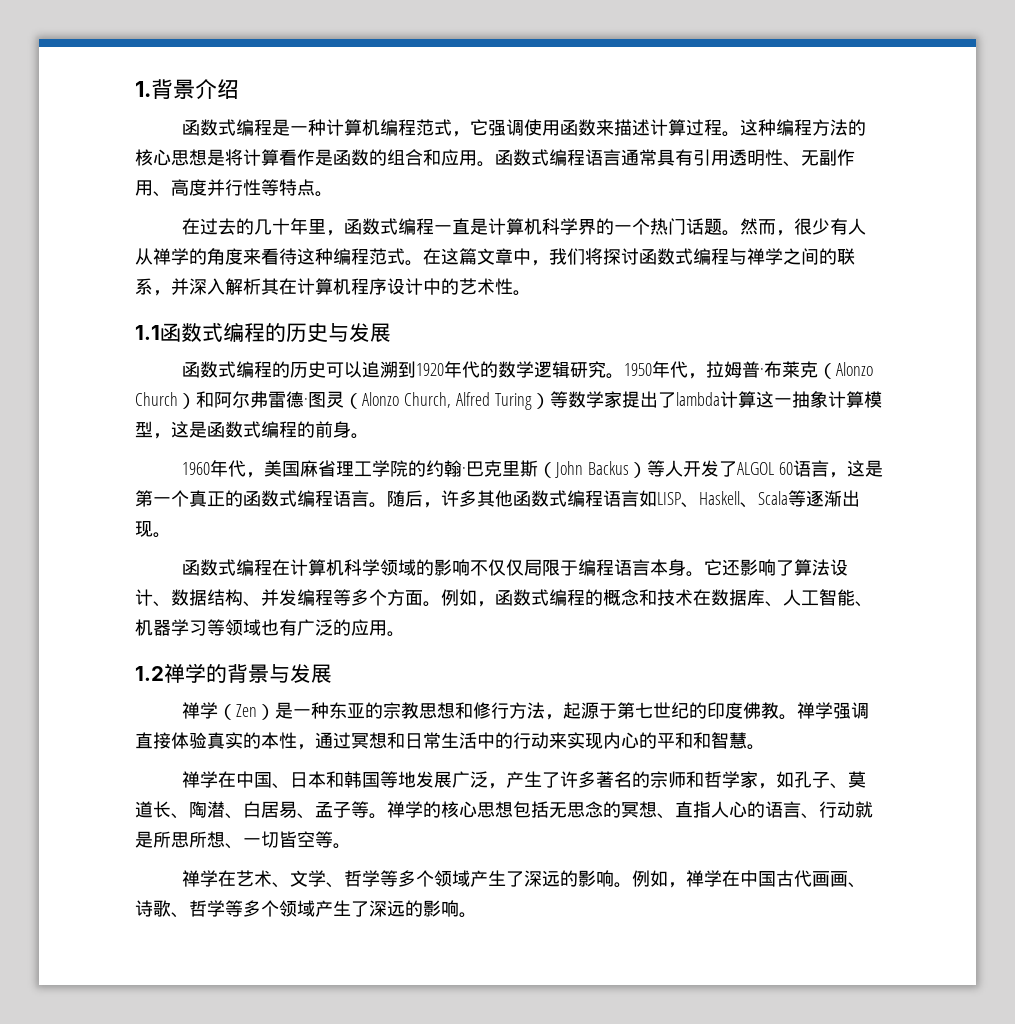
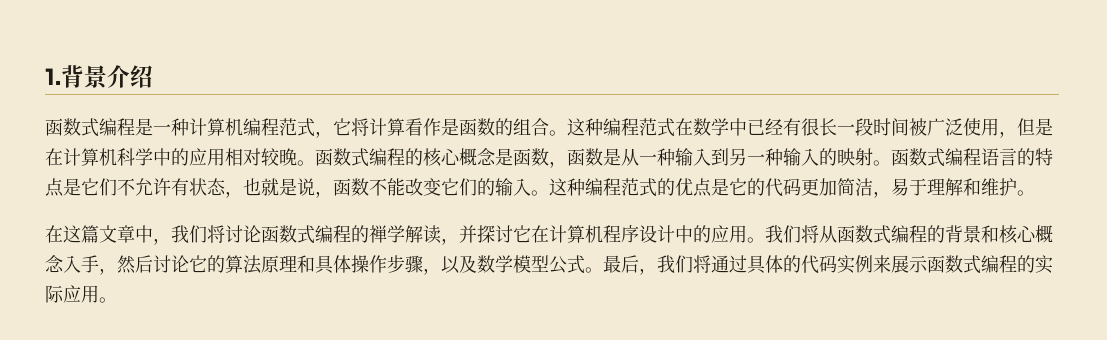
- 函数式编程是一种计算机编程范式，它强调使用函数来描述计算过程。这种编程方法的核心思想是将计算看作是函数的组合和应用。函数式编程语言通常具有引用透明性、无副作用、高度并行性等特点。
- 在过去的几十年里，函数式编程一直是计算机科学界的一个热门话题。然而，很少有人从禅学的角度来看待这种编程范式。在这篇文章中，我们将探讨函数式编程与禅学之间的联系，并深入解析其在计算机程序设计中的艺术性。
- 1.1函数式编程的历史与发展
- 函数式编程的历史可以追溯到1920年代的数学逻辑研究。1950年代，拉姆普·布莱克（Alonzo Church）和阿尔弗雷德·图灵（Alonzo Church, Alfred Turing）等数学家提出了lambda计算这一抽象计算模型，这是函数式编程的前身。
- 1960年代，美国麻省理工学院的约翰·巴克里斯（John Backus）等人开发了ALGOL 60语言，这是第一个真正的函数式编程语言。随后，许多其他函数式编程语言如LISP、Haskell、Scala等逐渐出现。
- 函数式编程在计算机科学领域的影响不仅仅局限于编程语言本身。它还影响了算法设计、数据结构、并发编程等多个方面。例如，函数式编程的概念和技术在数据库、人工智能、机器学习等领域也有广泛的应用。
- 1.2禅学的背景与发展
- 禅学（Zen）是一种东亚的宗教思想和修行方法，起源于第七世纪的印度佛教。禅学强调直接体验真实的本性，通过冥想和日常生活中的行动来实现内心的平和和智慧。
- 禅学在中国、日本和韩国等地发展广泛，产生了许多著名的宗师和哲学家，如孔子、莫道长、陶潜、白居易、孟子等。禅学的核心思想包括无思念的冥想、直指人心的语言、行动就是所思所想、一切皆空等。
- 禅学在艺术、文学、哲学等多个领域产生了深远的影响。例如，禅学在中国古代画画、诗歌、哲学等多个领域产生了深远的影响。
+ 函数式编程是一种计算机编程范式，它将计算看作是函数的组合。这种编程范式在数学中已经有很长一段时间被广泛使用，但是在计算机科学中的应用相对较晚。函数式编程的核心概念是函数，函数是从一种输入到另一种输入的映射。函数式编程语言的特点是它们不允许有状态，也就是说，函数不能改变它们的输入。这种编程范式的优点是它的代码更加简洁，易于理解和维护。
+ 在这篇文章中，我们将讨论函数式编程的禅学解读，并探讨它在计算机程序设计中的应用。我们将从函数式编程的背景和核心概念入手，然后讨论它的算法原理和具体操作步骤，以及数学模型公式。最后，我们将通过具体的代码实例来展示函数式编程的实际应用。

